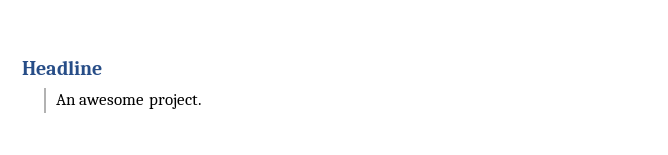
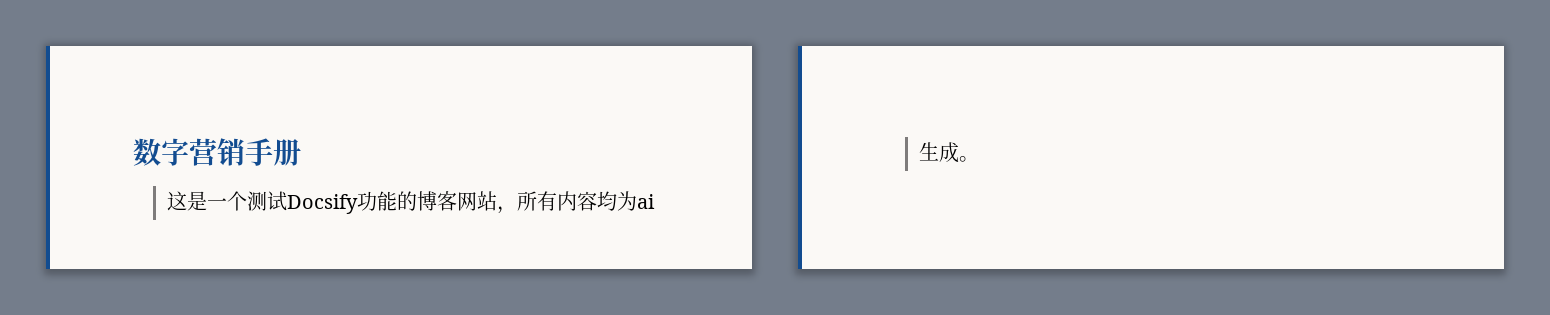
- Headline
- An awesome project.
+ 数字营销手册
+ 这是一个测试Docsify功能的博客网站，所有内容均为ai生成。

